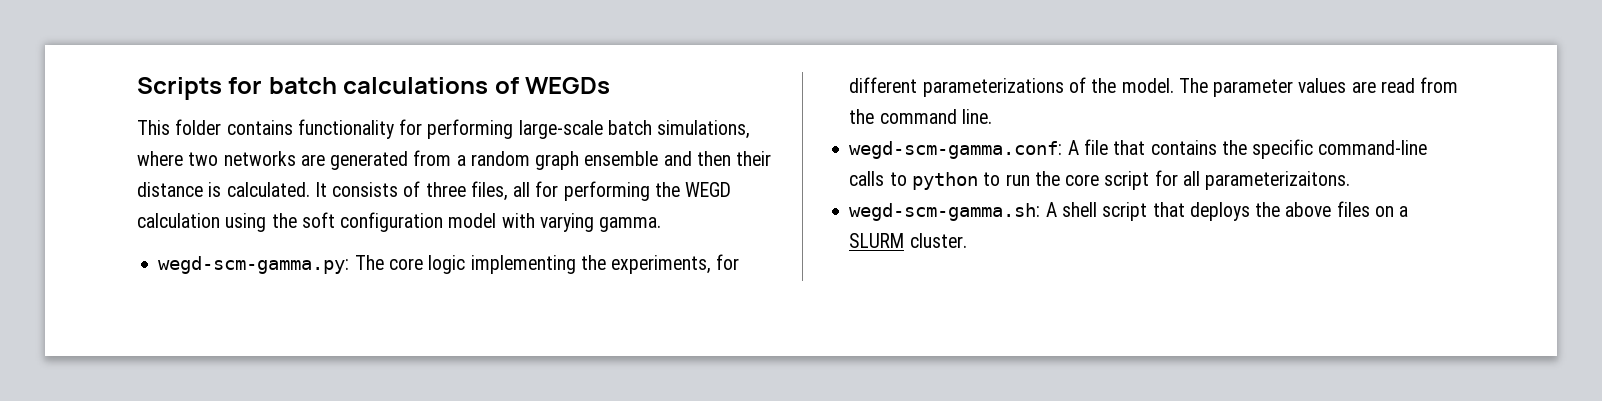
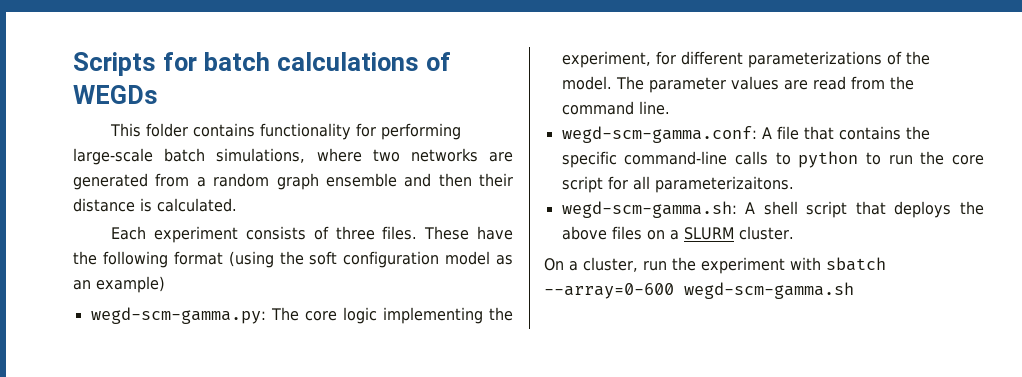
- This folder contains functionality for performing large-scale batch simulations, where two networks are generated from a random graph ensemble and then their distance is calculated. It consists of three files, all for performing the WEGD calculation using the soft configuration model with varying gamma.
+ This folder contains functionality for performing large-scale batch simulations, where two networks are generated from a random graph ensemble and then their distance is calculated.
+ Each experiment consists of three files. These have the following format (using the soft configuration model as an example)
- wegd-scm-gamma.py: The core logic implementing the experiments, for different parameterizations of the model.
+ wegd-scm-gamma.py: The core logic implementing the experiment, for different parameterizations of the model.
+ On a cluster, run the experiment with sbatch --array=0-600 wegd-scm-gamma.sh

